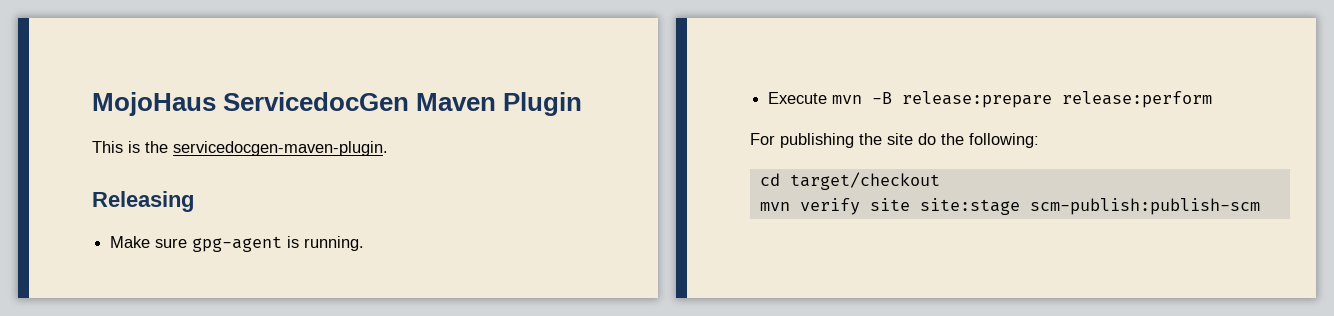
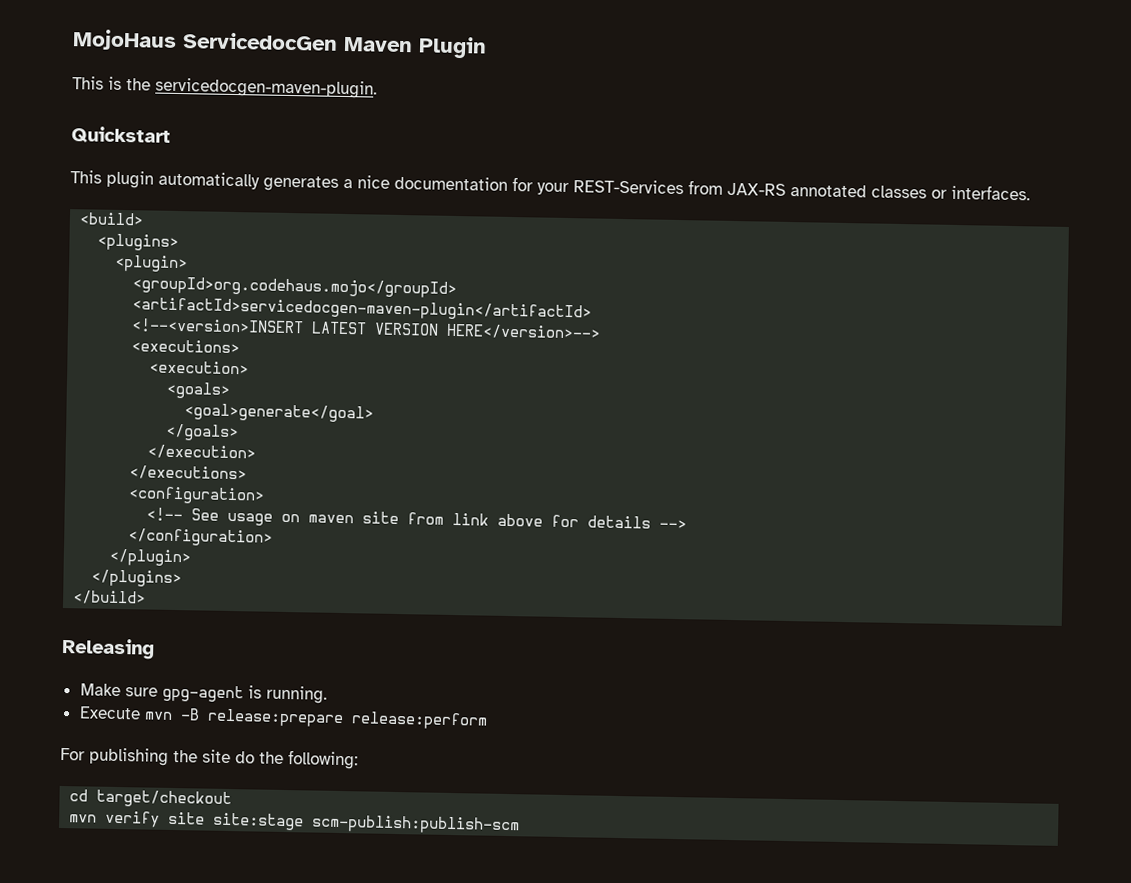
+ Quickstart
+ This plugin automatically generates a nice documentation for your REST-Services from JAX-RS annotated classes or interfaces.
+ <build>
+ <plugins>
+ <plugin>
+ <groupId>org.codehaus.mojo</groupId>
+ <artifactId>servicedocgen-maven-plugin</artifactId>
+ <!--<version>INSERT LATEST VERSION HERE</version>-->
+ <executions>
+ <execution>
+ <goals>
+ <goal>generate</goal>
+ </goals>
+ </execution>
+ </executions>
+ <configuration>
+ <!-- See usage on maven site from link above for details -->
+ </configuration>
+ </plugin>
+ </plugins>
+ </build>

